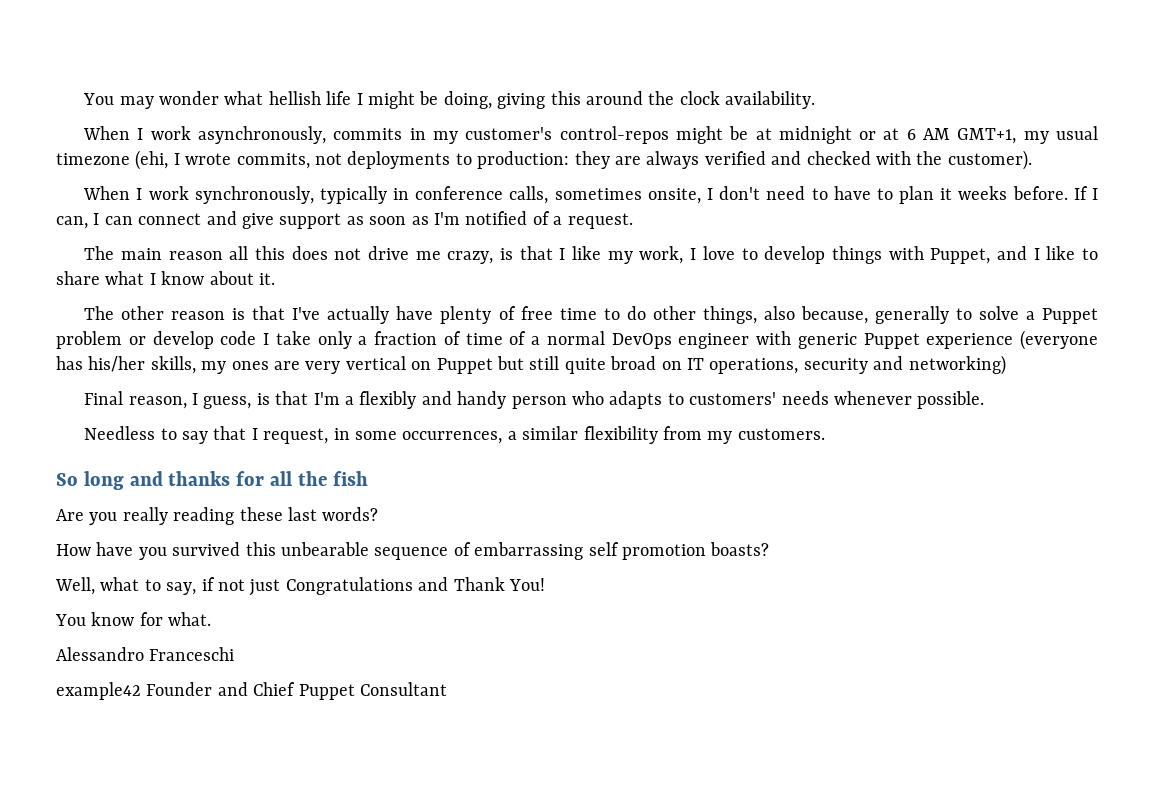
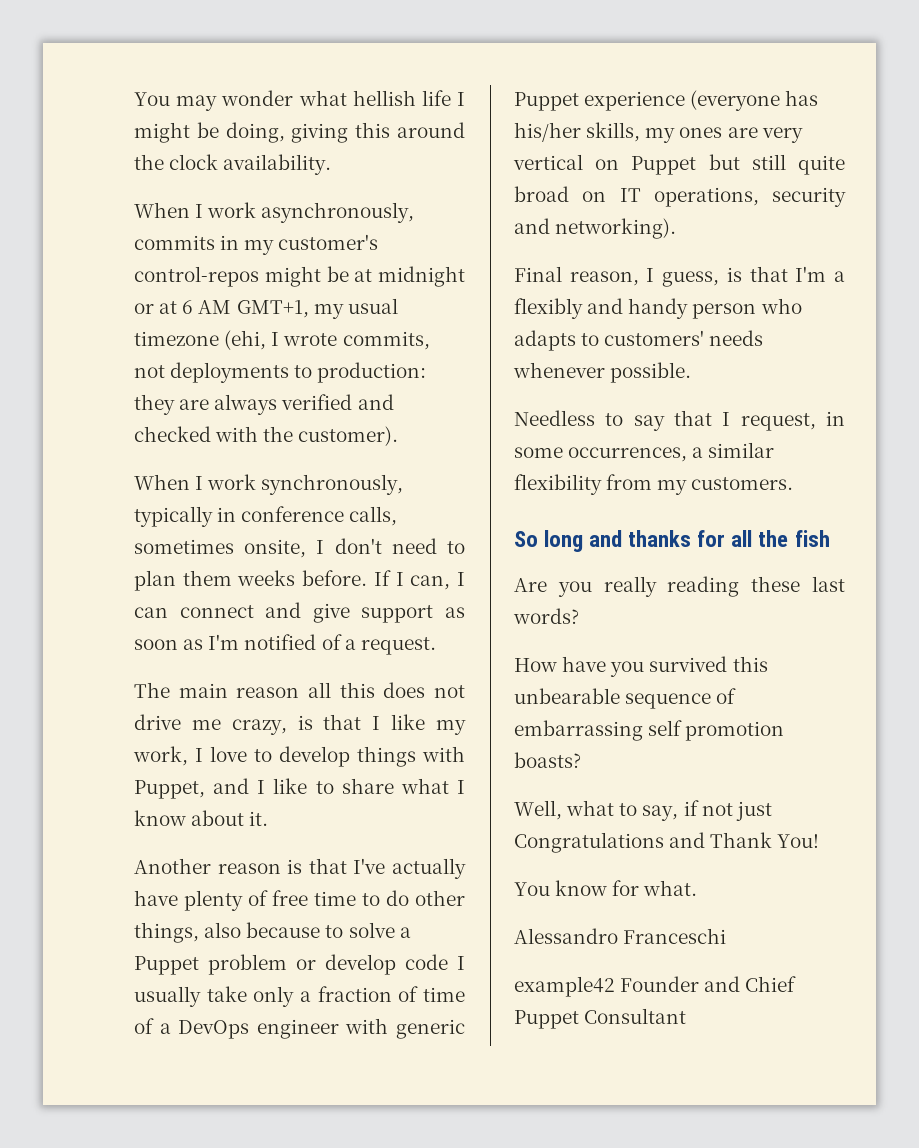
- When I work synchronously, typically in conference calls, sometimes onsite, I don't need to have to plan it weeks before.
+ When I work synchronously, typically in conference calls, sometimes onsite, I don't need to plan them weeks before.
- The other reason is that I've actually have plenty of free time to do other things, also because, generally to solve a Puppet problem or develop code I take only a fraction of time of a normal DevOps engineer with generic Puppet experience (everyone has his/her skills, my ones are very vertical on Puppet but still quite broad on IT operations, security and networking)
+ Another reason is that I've actually have plenty of free time to do other things, also because to solve a Puppet problem or develop code I usually take only a fraction of time of a DevOps engineer with generic Puppet experience (everyone has his/her skills, my ones are very vertical on Puppet but still quite broad on IT operations, security and networking).

